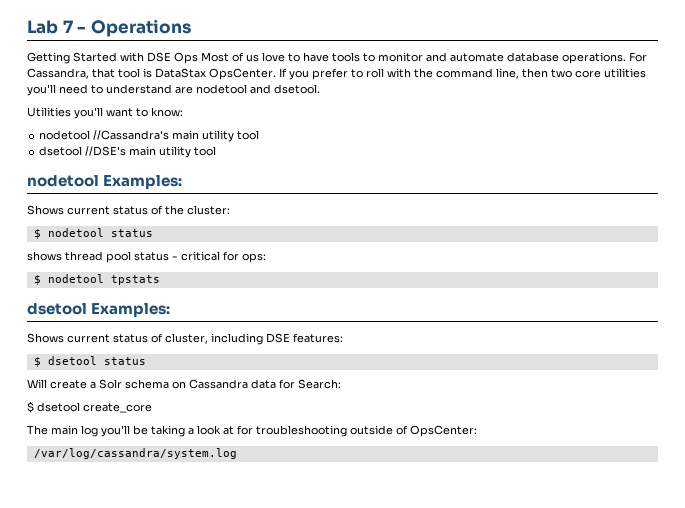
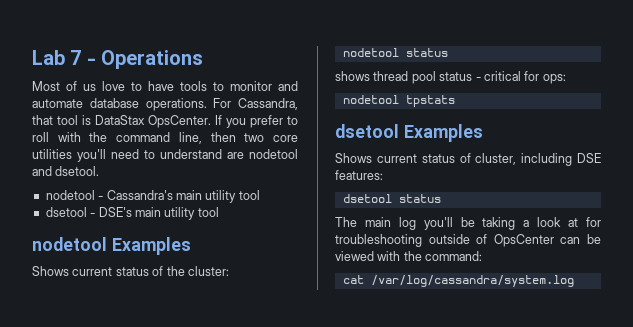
- Getting Started with DSE Ops Most of us love to have tools to monitor and automate database operations.
+ Most of us love to have tools to monitor and automate database operations.
- Utilities you'll want to know:
- nodetool //Cassandra's main utility tool
+ nodetool - Cassandra's main utility tool
- dsetool //DSE's main utility tool
+ dsetool - DSE's main utility tool
- nodetool Examples:
+ nodetool Examples
- $ nodetool status
+ nodetool status
- $ nodetool tpstats
+ nodetool tpstats
- dsetool Examples:
+ dsetool Examples
- $ dsetool status
+ dsetool status
- Will create a Solr schema on Cassandra data for Search:
- $ dsetool create_core
- The main log you'll be taking a look at for troubleshooting outside of OpsCenter:
- /var/log/cassandra/system.log
+ The main log you'll be taking a look at for troubleshooting outside of OpsCenter can be viewed with the command:
+ cat /var/log/cassandra/system.log

